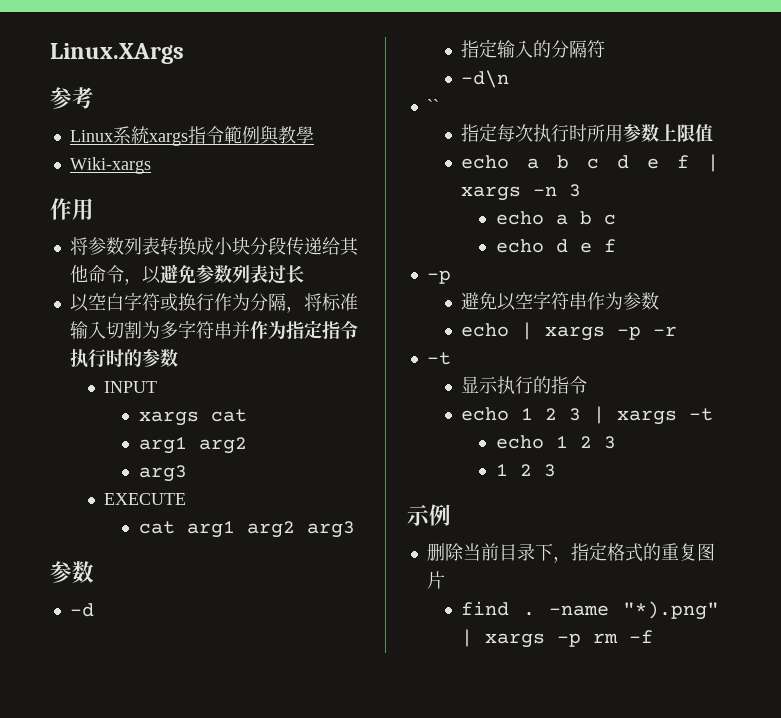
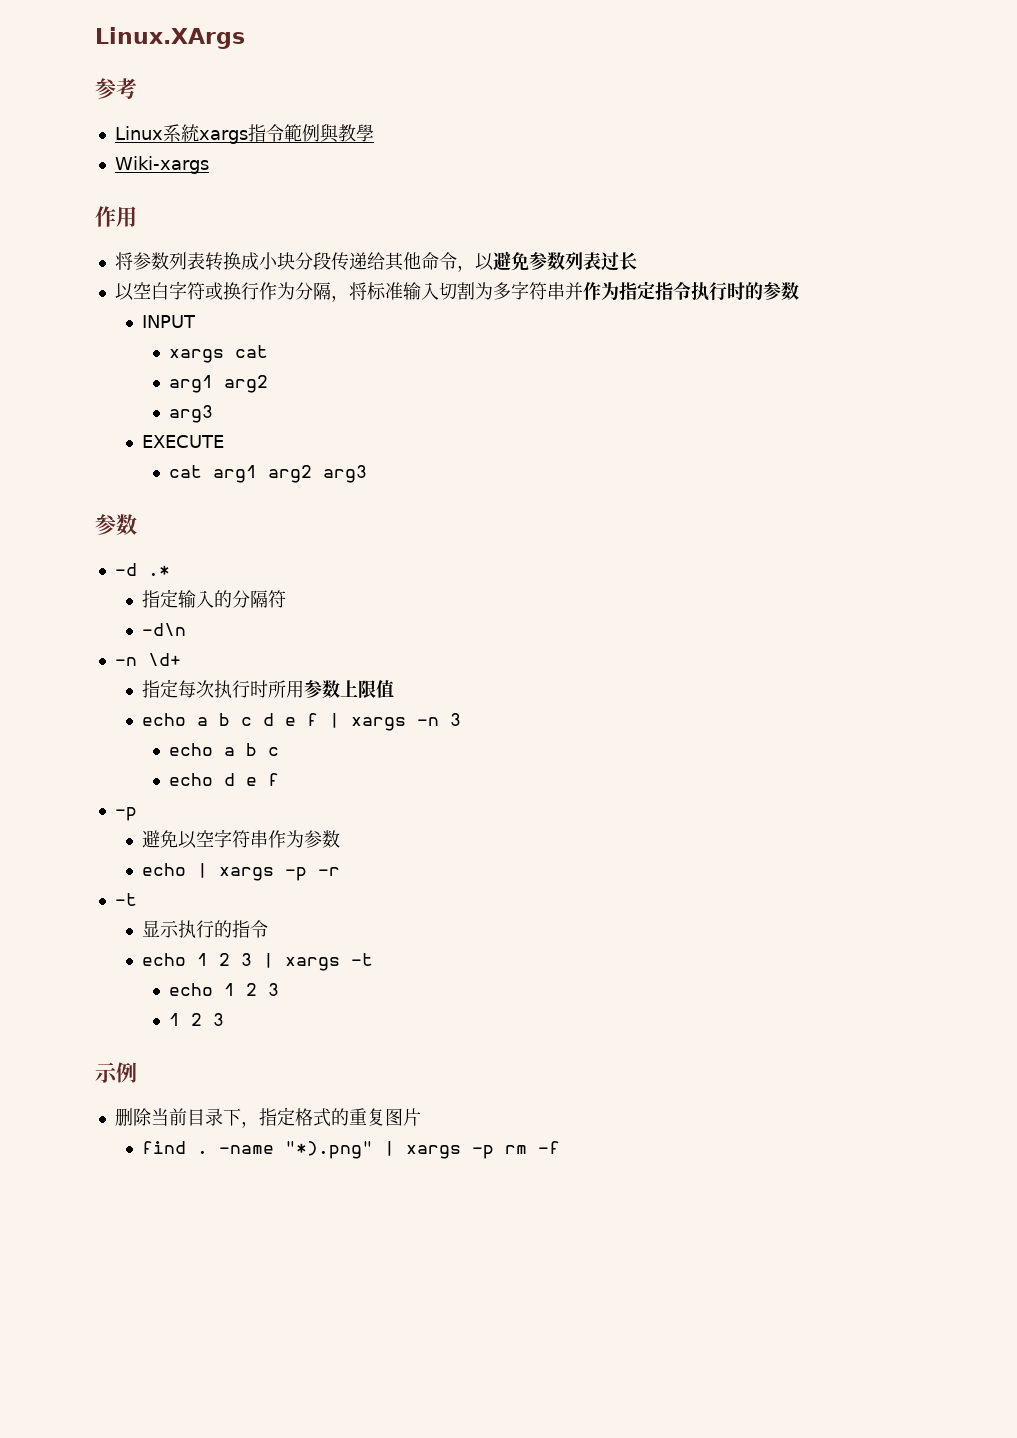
- -d
+ -d .*
- ``
+ -n \d+

